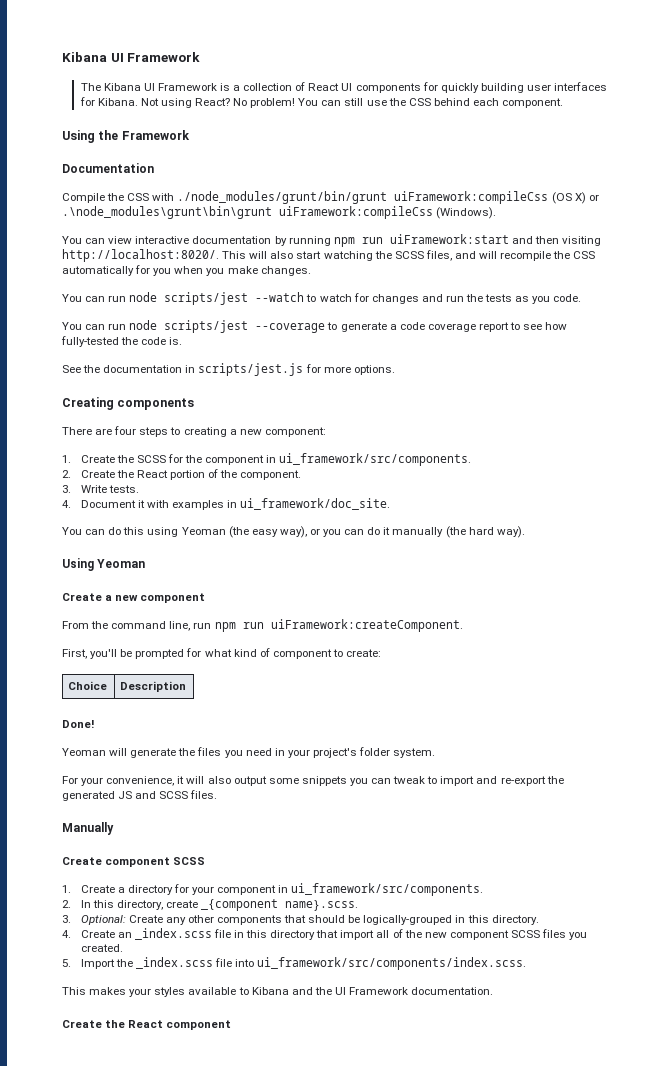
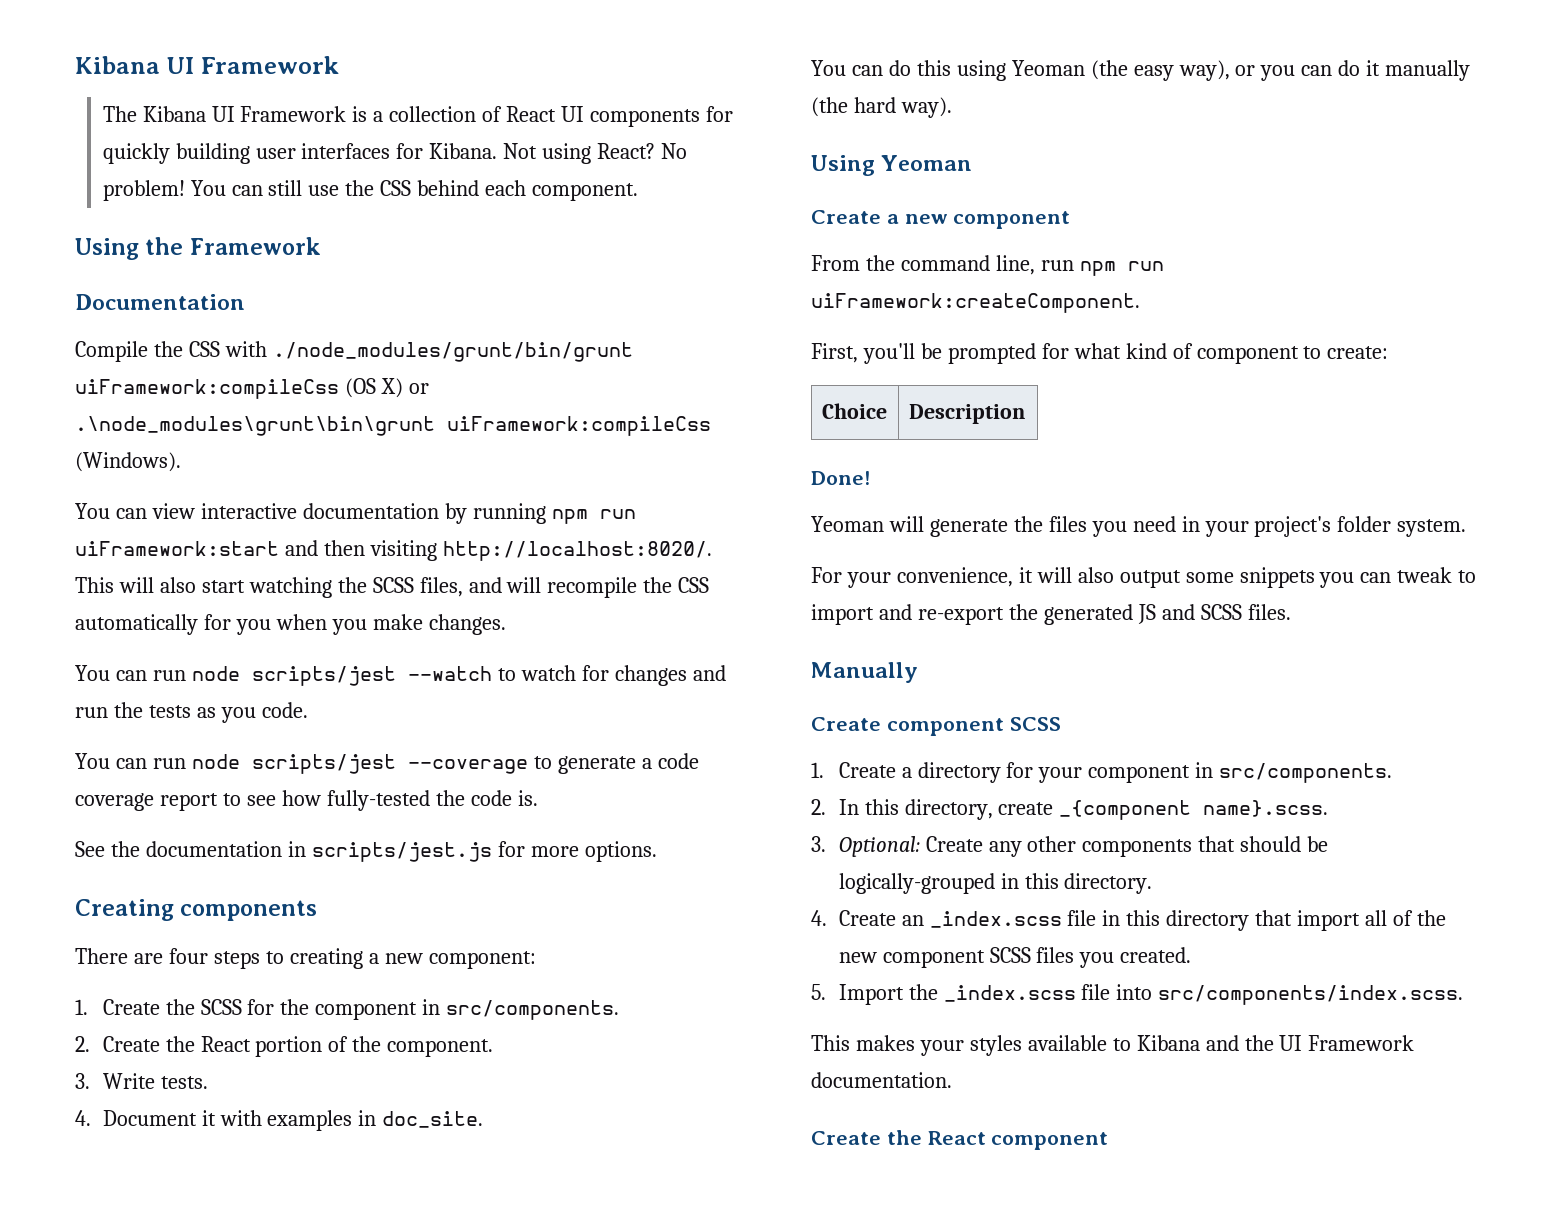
- 1. Create the SCSS for the component in ui_framework/src/components.
+ 1. Create the SCSS for the component in src/components.
- 4. Document it with examples in ui_framework/doc_site.
+ 4. Document it with examples in doc_site.
- 1. Create a directory for your component in ui_framework/src/components.
+ 1. Create a directory for your component in src/components.
- 5. Import the _index.scss file into ui_framework/src/components/index.scss.
+ 5. Import the _index.scss file into src/components/index.scss.

